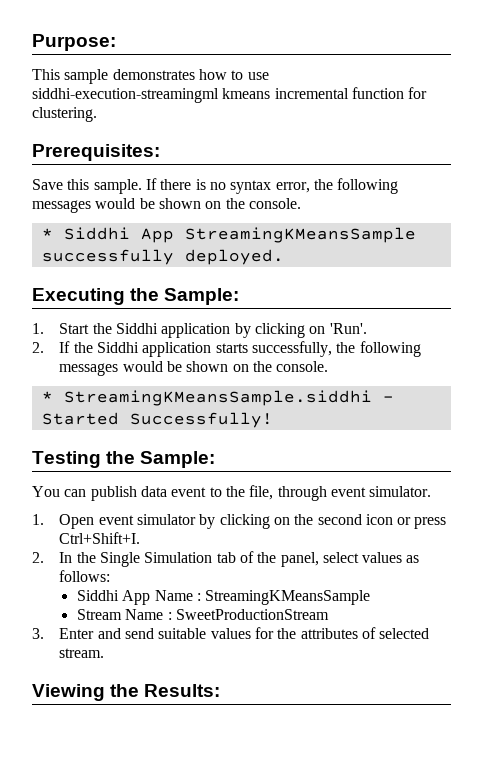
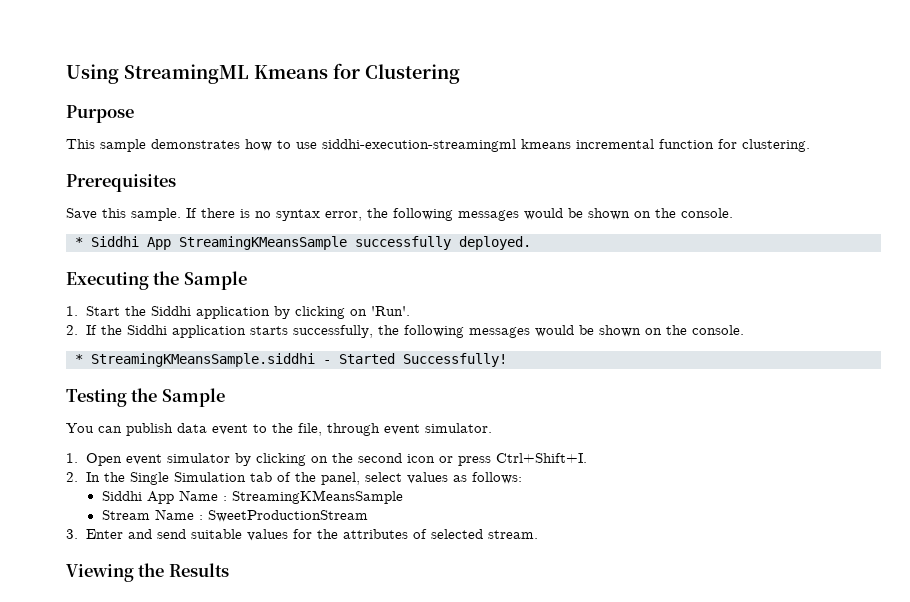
- Purpose:
+ Using StreamingML Kmeans for Clustering
+ Purpose
- Prerequisites:
+ Prerequisites
- Executing the Sample:
+ Executing the Sample
- Testing the Sample:
+ Testing the Sample
- Viewing the Results:
+ Viewing the Results

